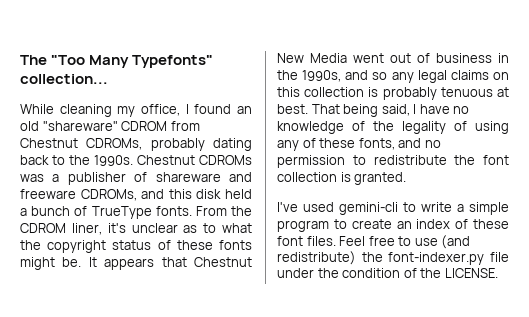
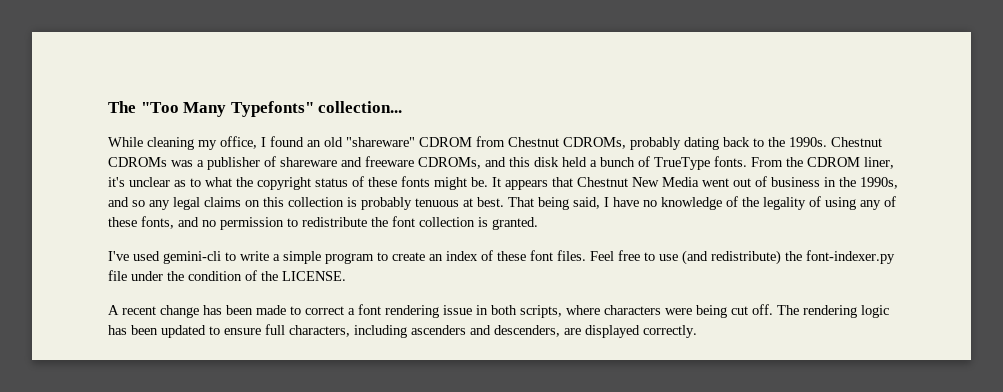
+ A recent change has been made to correct a font rendering issue in both scripts, where characters were being cut off. The rendering logic has been updated to ensure full characters, including ascenders and descenders, are displayed correctly.

